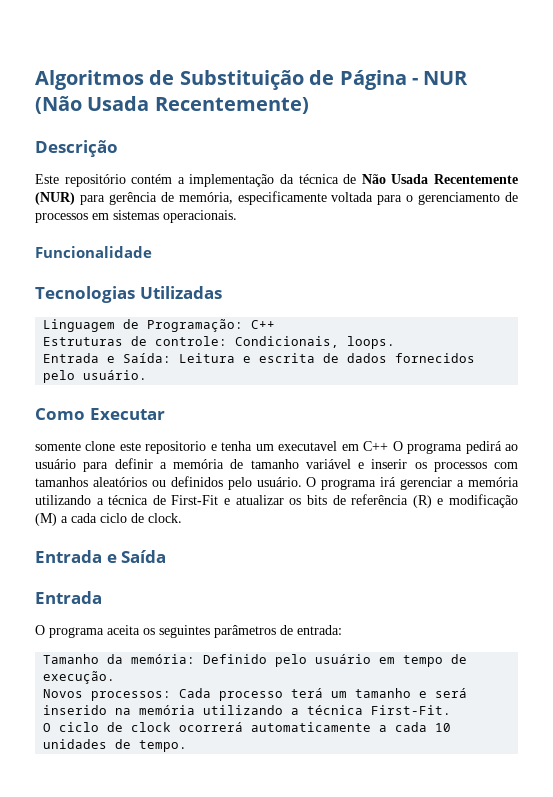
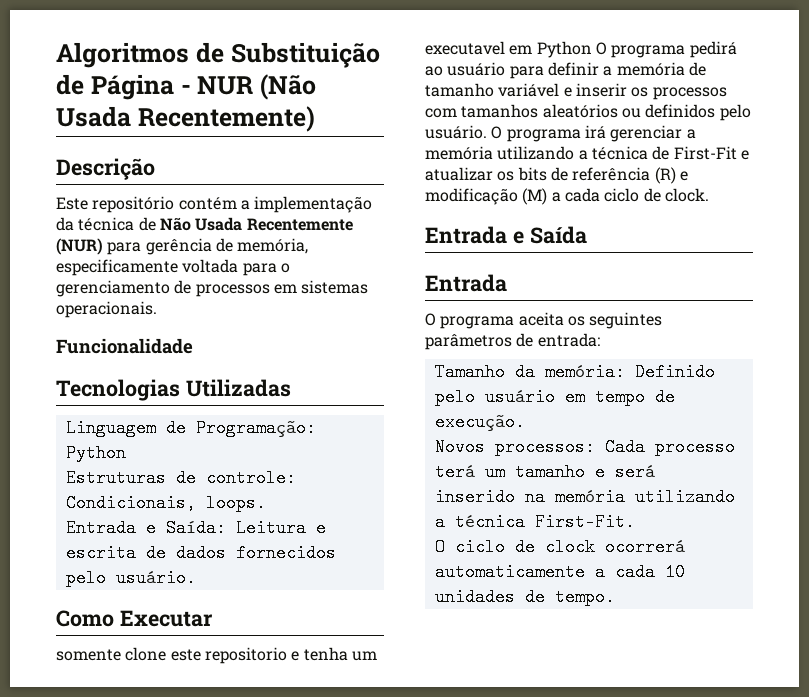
- Linguagem de Programação: C++
+ Linguagem de Programação: Python
- somente clone este repositorio e tenha um executavel em C++ O programa pedirá ao usuário para definir a memória de tamanho variável e inserir os processos com tamanhos aleatórios ou definidos pelo usuário.
+ somente clone este repositorio e tenha um executavel em Python O programa pedirá ao usuário para definir a memória de tamanho variável e inserir os processos com tamanhos aleatórios ou definidos pelo usuário.

